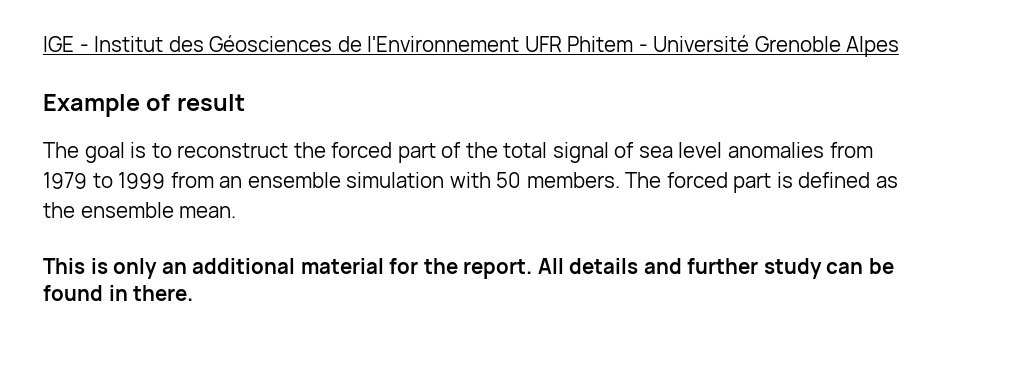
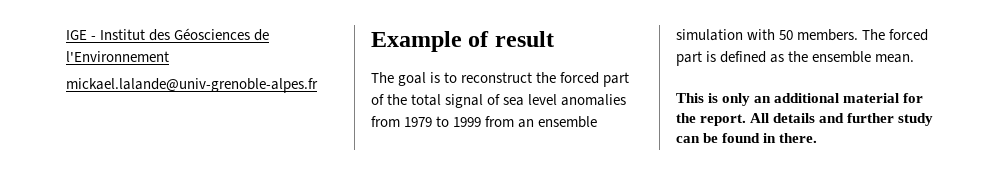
- IGE - Institut des Géosciences de l'Environnement UFR Phitem - Université Grenoble Alpes
+ IGE - Institut des Géosciences de l'Environnement
+ mickael.lalande@univ-grenoble-alpes.fr

